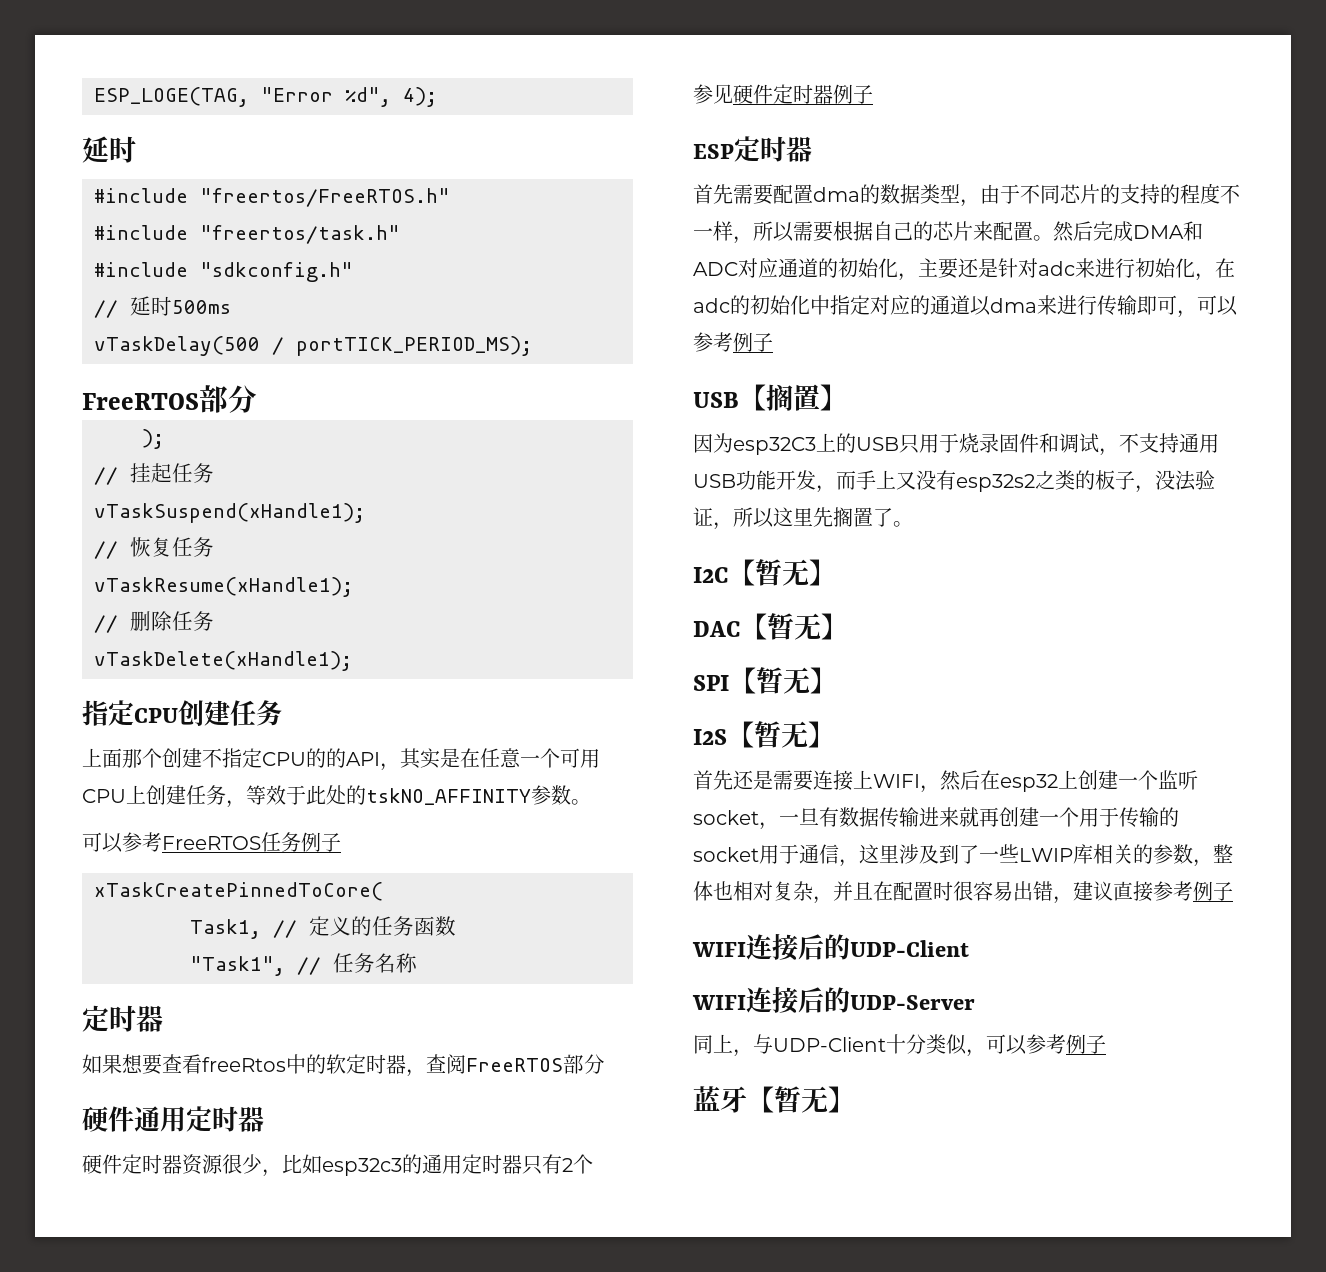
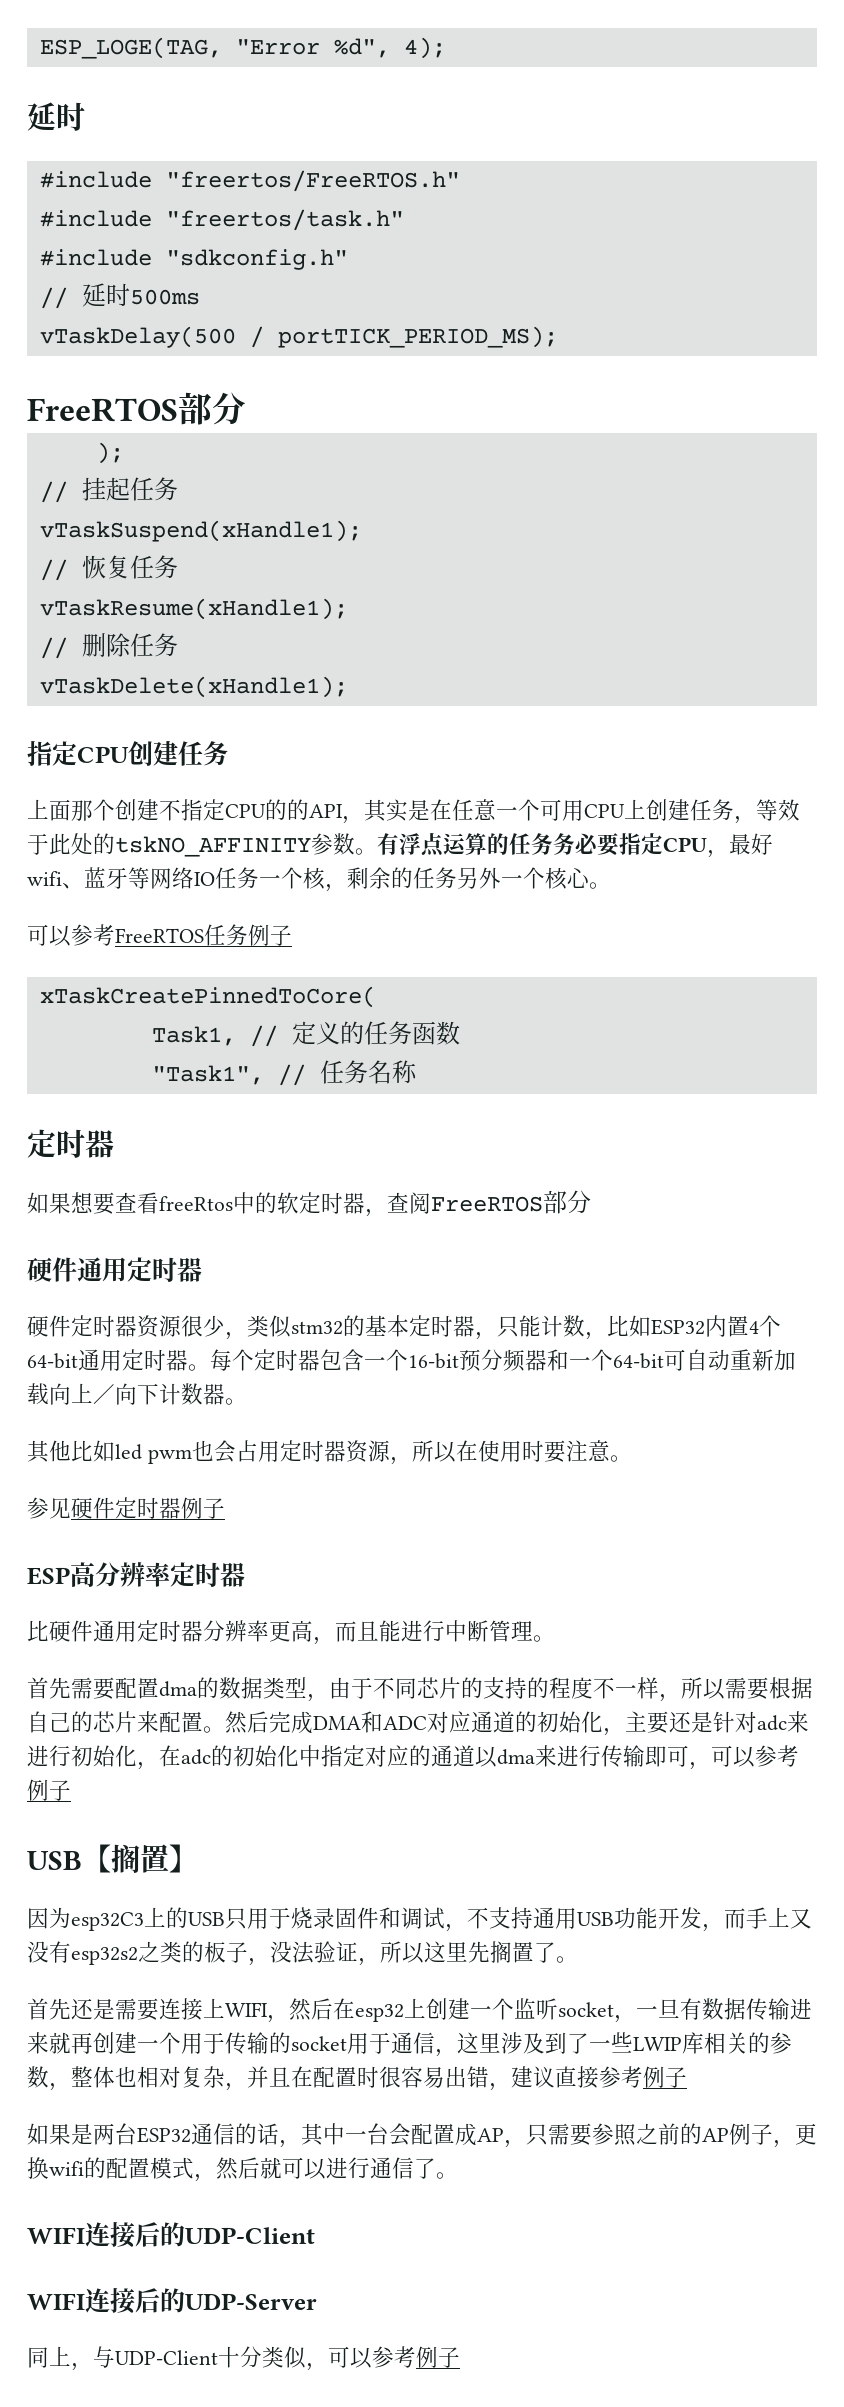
+ 有浮点运算的任务务必要指定CPU，最好wifi、蓝牙等网络IO任务一个核，剩余的任务另外一个核心。
- 硬件定时器资源很少，比如esp32c3的通用定时器只有2个
+ 硬件定时器资源很少，类似stm32的基本定时器，只能计数，比如ESP32内置4个64-bit通用定时器。每个定时器包含一个16-bit预分频器和一个64-bit可自动重新加载向上／向下计数器。
+ 其他比如led pwm也会占用定时器资源，所以在使用时要注意。
- ESP定时器
+ ESP高分辨率定时器
+ 比硬件通用定时器分辨率更高，而且能进行中断管理。
- I2C【暂无】
- DAC【暂无】
- SPI【暂无】
- I2S【暂无】
+ 如果是两台ESP32通信的话，其中一台会配置成AP，只需要参照之前的AP例子，更换wifi的配置模式，然后就可以进行通信了。
- 蓝牙【暂无】

